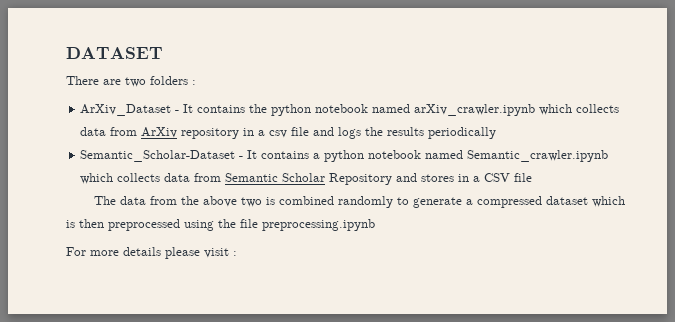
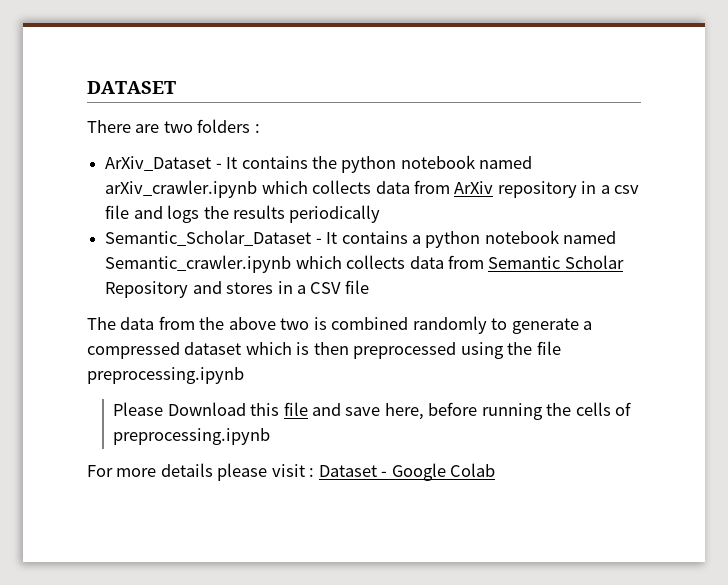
- Semantic_Scholar-Dataset - It contains a python notebook named Semantic_crawler.ipynb which collects data from Semantic Scholar Repository and stores in a CSV file
+ Semantic_Scholar_Dataset - It contains a python notebook named Semantic_crawler.ipynb which collects data from Semantic Scholar Repository and stores in a CSV file
+ Please Download this file and save here, before running the cells of preprocessing.ipynb
- For more details please visit :
+ For more details please visit : Dataset - Google Colab

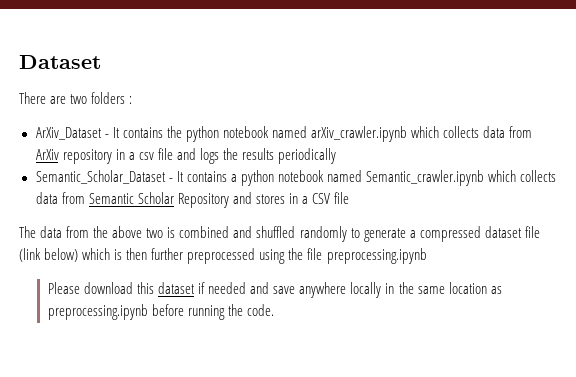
- DATASET
+ Dataset
- The data from the above two is combined randomly to generate a compressed dataset which is then preprocessed using the file preprocessing.ipynb
+ The data from the above two is combined and shuffled randomly to generate a compressed dataset file (link below) which is then further preprocessed using the file preprocessing.ipynb
- Please Download this file and save here, before running the cells of preprocessing.ipynb
- For more details please visit : Dataset - Google Colab
+ Please download this dataset if needed and save anywhere locally in the same location as preprocessing.ipynb before running the code.

